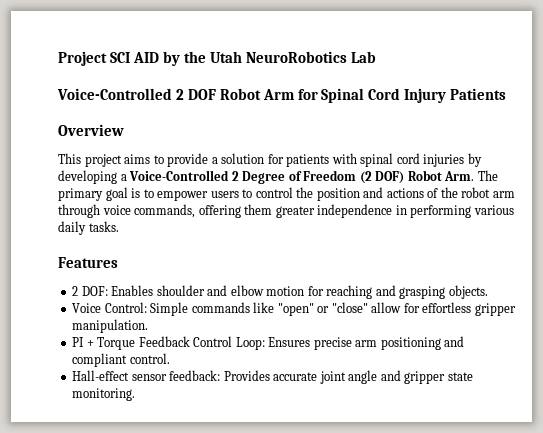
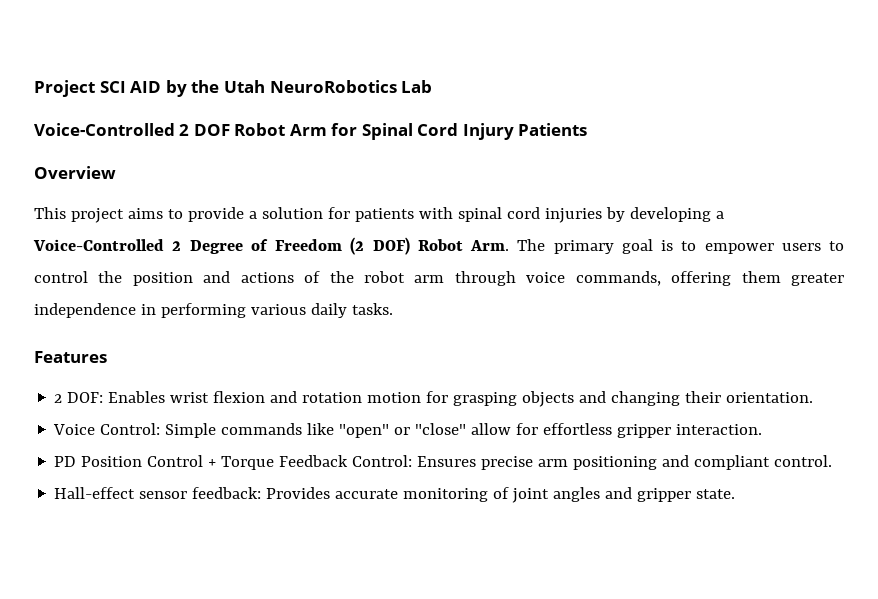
- 2 DOF: Enables shoulder and elbow motion for reaching and grasping objects.
+ 2 DOF: Enables wrist flexion and rotation motion for grasping objects and changing their orientation.
- Voice Control: Simple commands like "open" or "close" allow for effortless gripper manipulation.
- PI + Torque Feedback Control Loop: Ensures precise arm positioning and compliant control.
+ Voice Control: Simple commands like "open" or "close" allow for effortless gripper interaction.
+ PD Position Control + Torque Feedback Control: Ensures precise arm positioning and compliant control.
- Hall-effect sensor feedback: Provides accurate joint angle and gripper state monitoring.
+ Hall-effect sensor feedback: Provides accurate monitoring of joint angles and gripper state.

